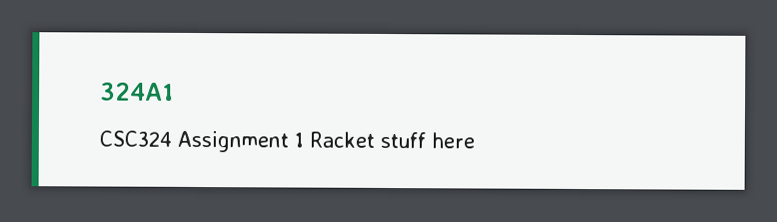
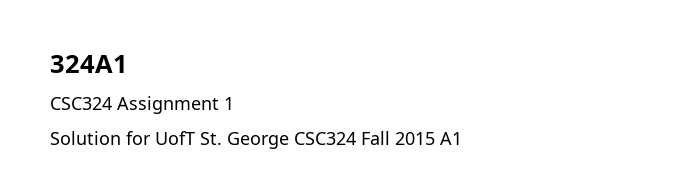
- CSC324 Assignment 1 Racket stuff here
+ CSC324 Assignment 1
+ Solution for UofT St. George CSC324 Fall 2015 A1

